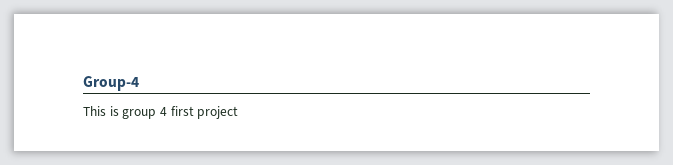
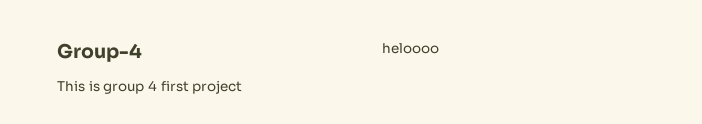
+ heloooo

